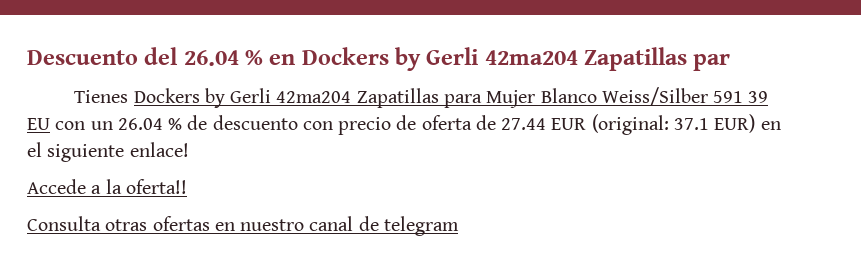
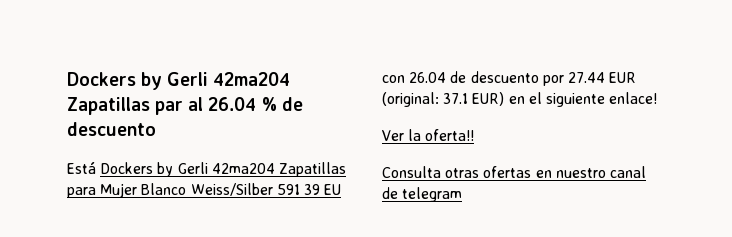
- Descuento del 26.04 % en Dockers by Gerli 42ma204 Zapatillas par
- Tienes Dockers by Gerli 42ma204 Zapatillas para Mujer Blanco Weiss/Silber 591 39 EU con un 26.04 % de descuento con precio de oferta de 27.44 EUR (original: 37.1 EUR) en el siguiente enlace!
+ Dockers by Gerli 42ma204 Zapatillas par al 26.04 % de descuento
+ Está Dockers by Gerli 42ma204 Zapatillas para Mujer Blanco Weiss/Silber 591 39 EU con 26.04 de descuento por 27.44 EUR (original: 37.1 EUR) en el siguiente enlace!
- Accede a la oferta!!
+ Ver la oferta!!

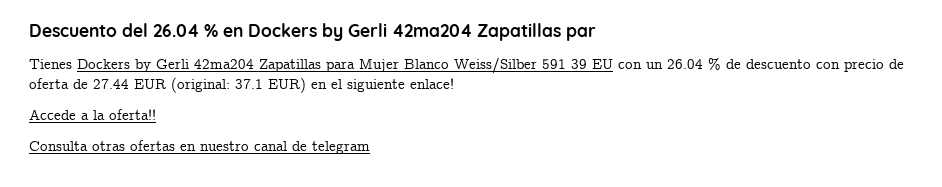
- Dockers by Gerli 42ma204 Zapatillas par al 26.04 % de descuento
- Está Dockers by Gerli 42ma204 Zapatillas para Mujer Blanco Weiss/Silber 591 39 EU con 26.04 de descuento por 27.44 EUR (original: 37.1 EUR) en el siguiente enlace!
+ Descuento del 26.04 % en Dockers by Gerli 42ma204 Zapatillas par
+ Tienes Dockers by Gerli 42ma204 Zapatillas para Mujer Blanco Weiss/Silber 591 39 EU con un 26.04 % de descuento con precio de oferta de 27.44 EUR (original: 37.1 EUR) en el siguiente enlace!
- Ver la oferta!!
+ Accede a la oferta!!

